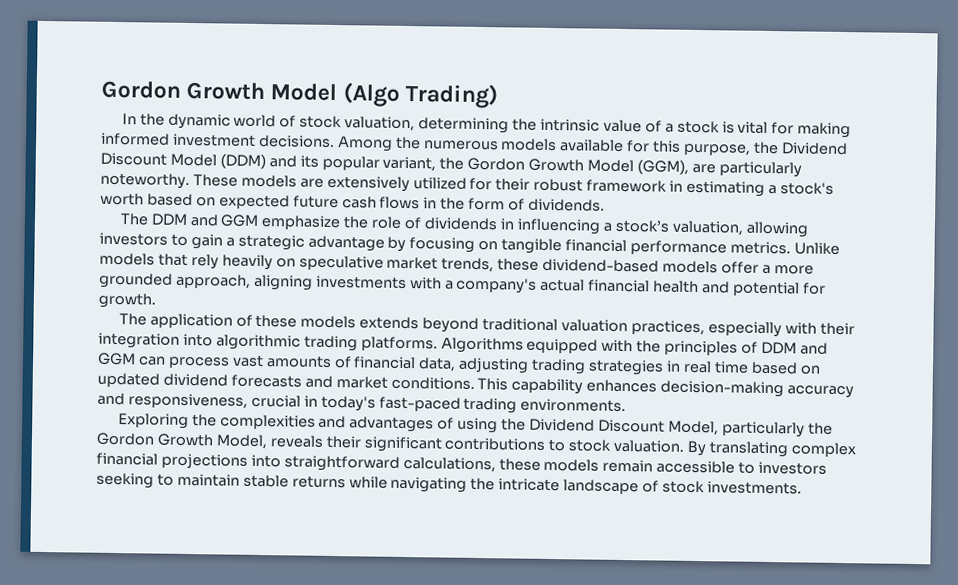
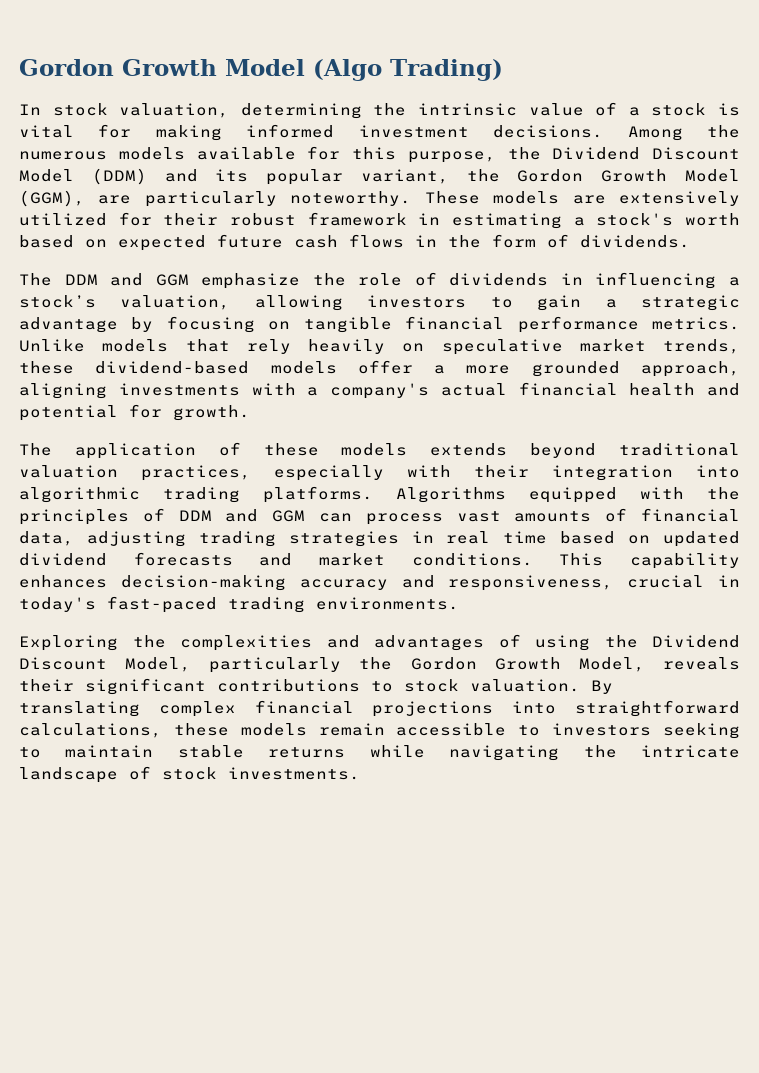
- In the dynamic world of stock valuation, determining the intrinsic value of a stock is vital for making informed investment decisions.
+ In stock valuation, determining the intrinsic value of a stock is vital for making informed investment decisions.

